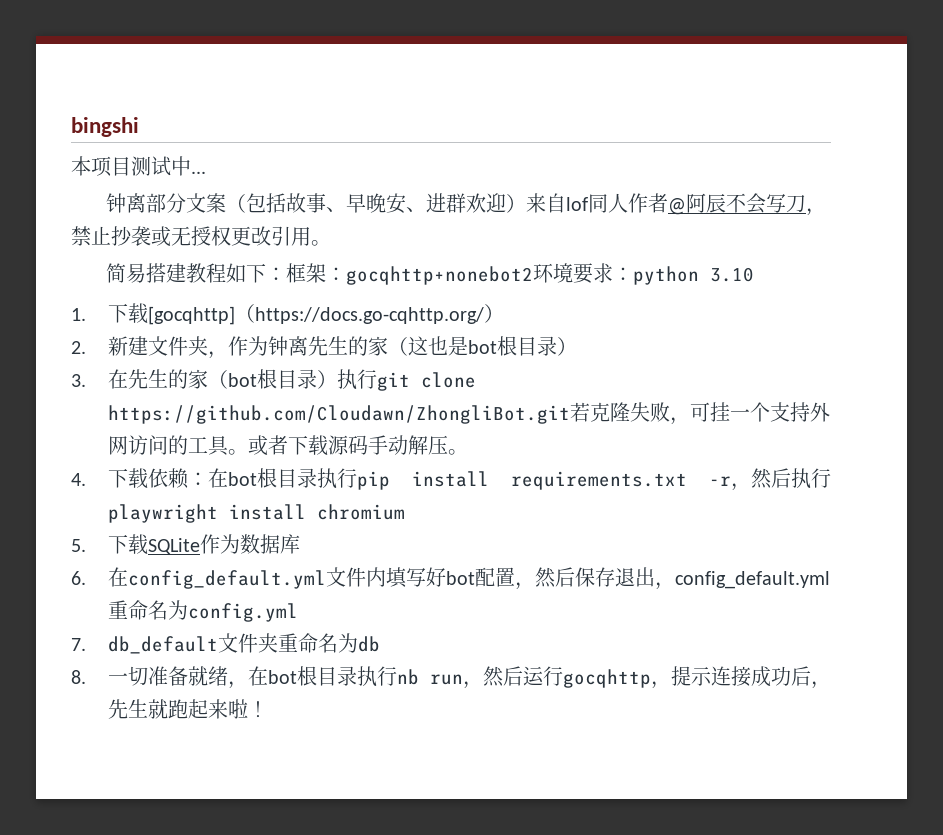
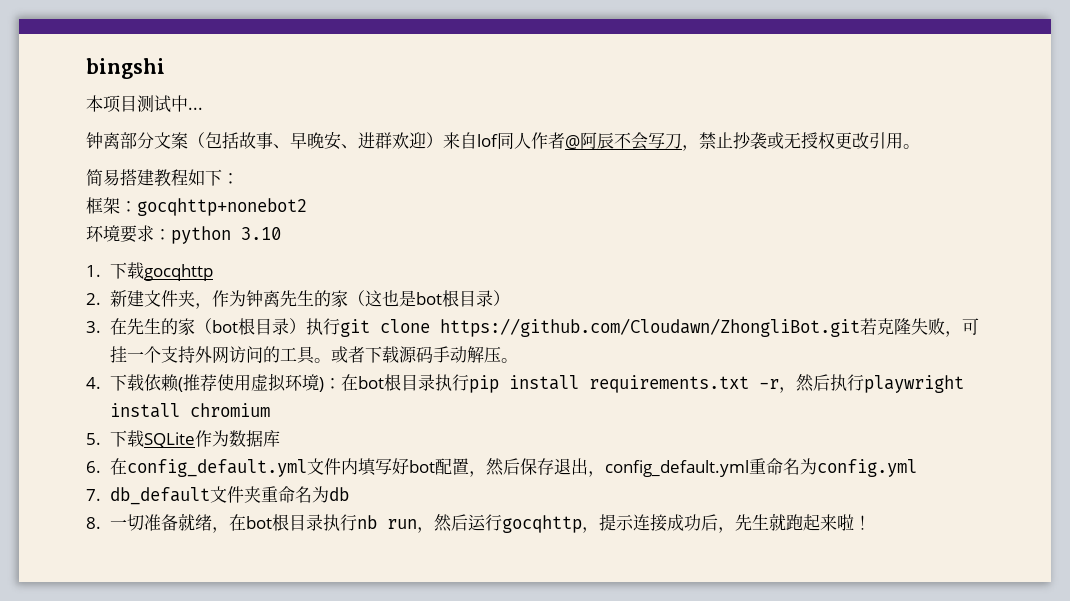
- 简易搭建教程如下：框架：gocqhttp+nonebot2环境要求：python 3.10
+ 简易搭建教程如下：
+ 框架：gocqhttp+nonebot2
+ 环境要求：python 3.10
- 1.下载[gocqhttp]（https://docs.go-cqhttp.org/）
+ 1.下载gocqhttp
- 4.下载依赖：在bot根目录执行pip install requirements.txt -r，然后执行playwright install chromium
+ 4.下载依赖(推荐使用虚拟环境)：在bot根目录执行pip install requirements.txt -r，然后执行playwright install chromium

